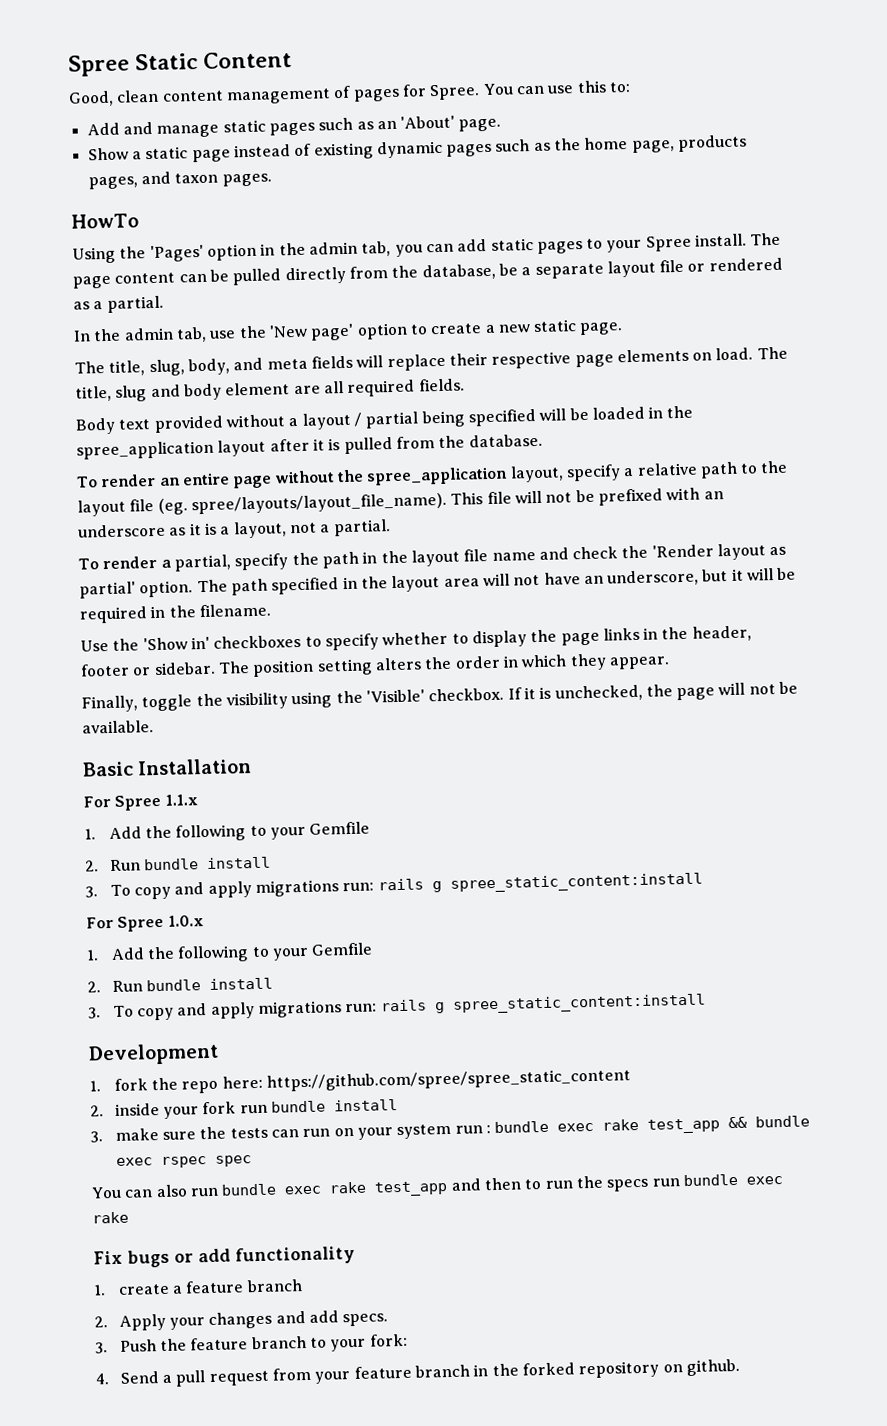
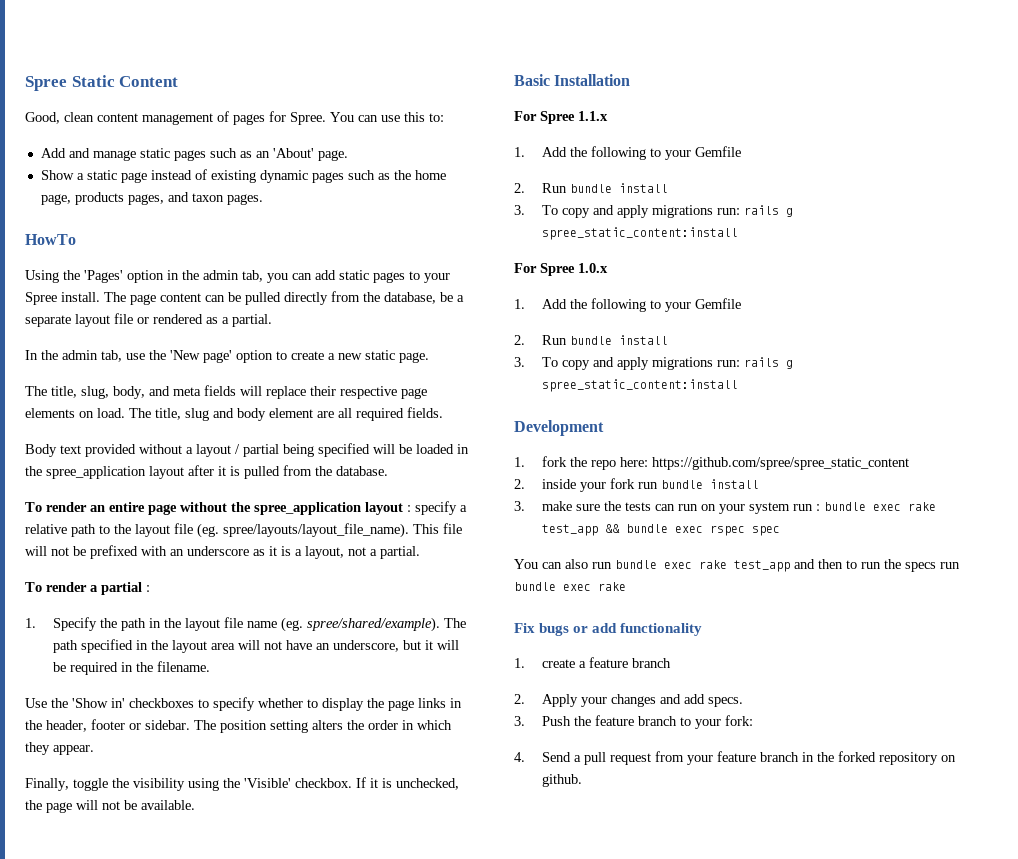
- To render an entire page without the spree_application layout, specify a relative path to the layout file (eg. spree/layouts/layout_file_name).
+ To render an entire page without the spree_application layout : specify a relative path to the layout file (eg. spree/layouts/layout_file_name).
- To render a partial, specify the path in the layout file name and check the 'Render layout as partial' option.
+ To render a partial :
+ 1. Specify the path in the layout file name (eg. spree/shared/example).

